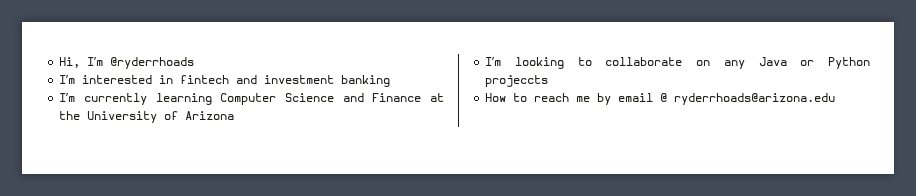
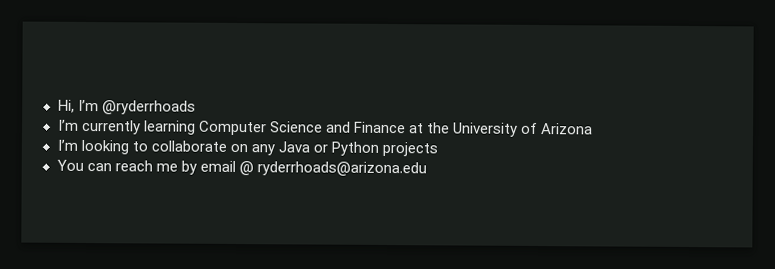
- I’m interested in fintech and investment banking
- I’m looking to collaborate on any Java or Python projeccts
- How to reach me by email @ ryderrhoads@arizona.edu
+ I’m looking to collaborate on any Java or Python projects
+ You can reach me by email @ ryderrhoads@arizona.edu

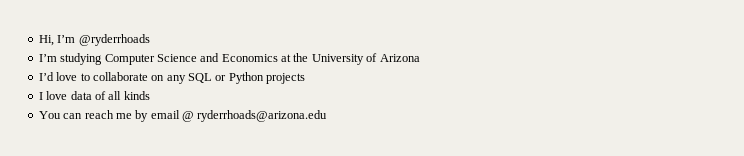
- I’m currently learning Computer Science and Finance at the University of Arizona
+ I’m studying Computer Science and Economics at the University of Arizona
- I’m looking to collaborate on any Java or Python projects
+ I’d love to collaborate on any SQL or Python projects
+ I love data of all kinds

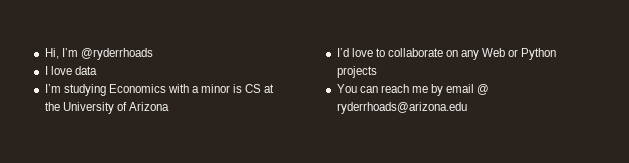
+ I love data
- I’m studying Computer Science and Economics at the University of Arizona
+ I’m studying Economics with a minor is CS at the University of Arizona
- I’d love to collaborate on any SQL or Python projects
+ I’d love to collaborate on any Web or Python projects
- I love data of all kinds

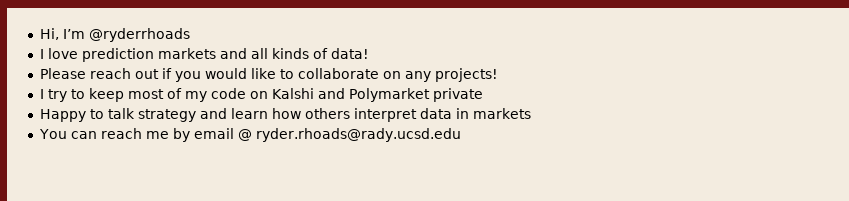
- I love data
- I’m studying Economics with a minor is CS at the University of Arizona
- I’d love to collaborate on any Web or Python projects
+ I love prediction markets and all kinds of data!
+ Please reach out if you would like to collaborate on any projects!
+ I try to keep most of my code on Kalshi and Polymarket private
+ Happy to talk strategy and learn how others interpret data in markets
- You can reach me by email @ ryderrhoads@arizona.edu
+ You can reach me by email @ ryder.rhoads@rady.ucsd.edu

